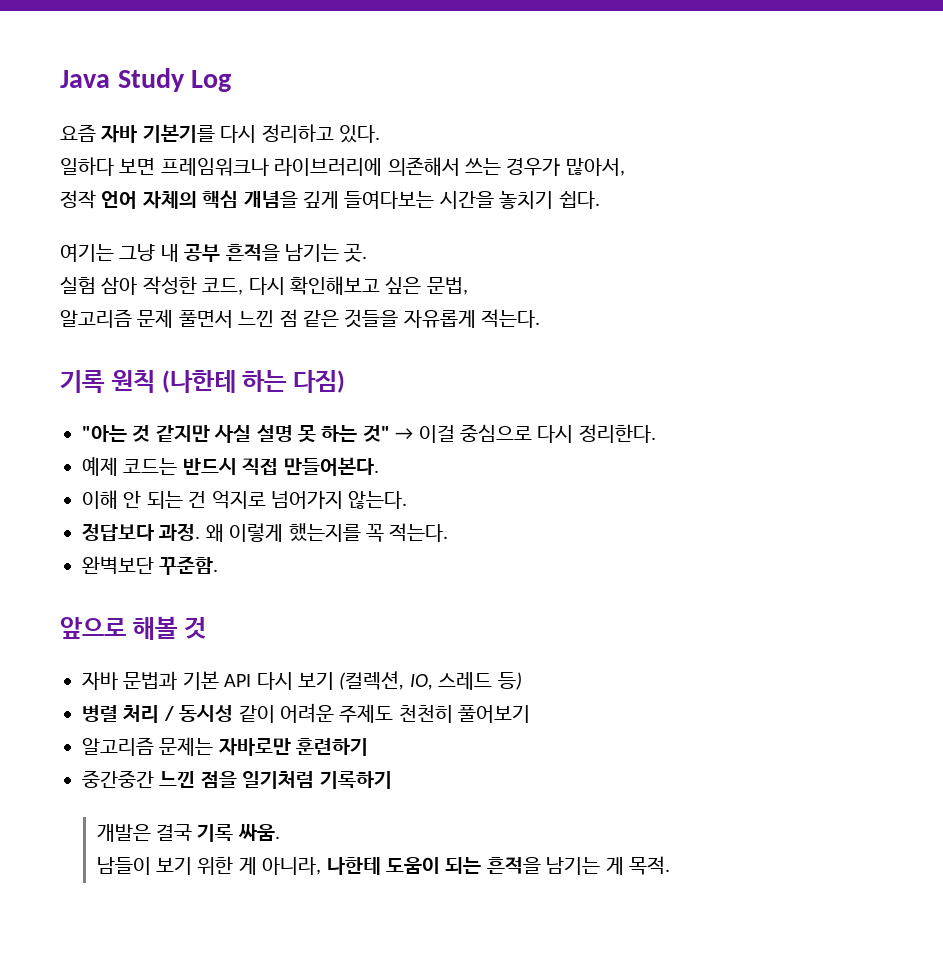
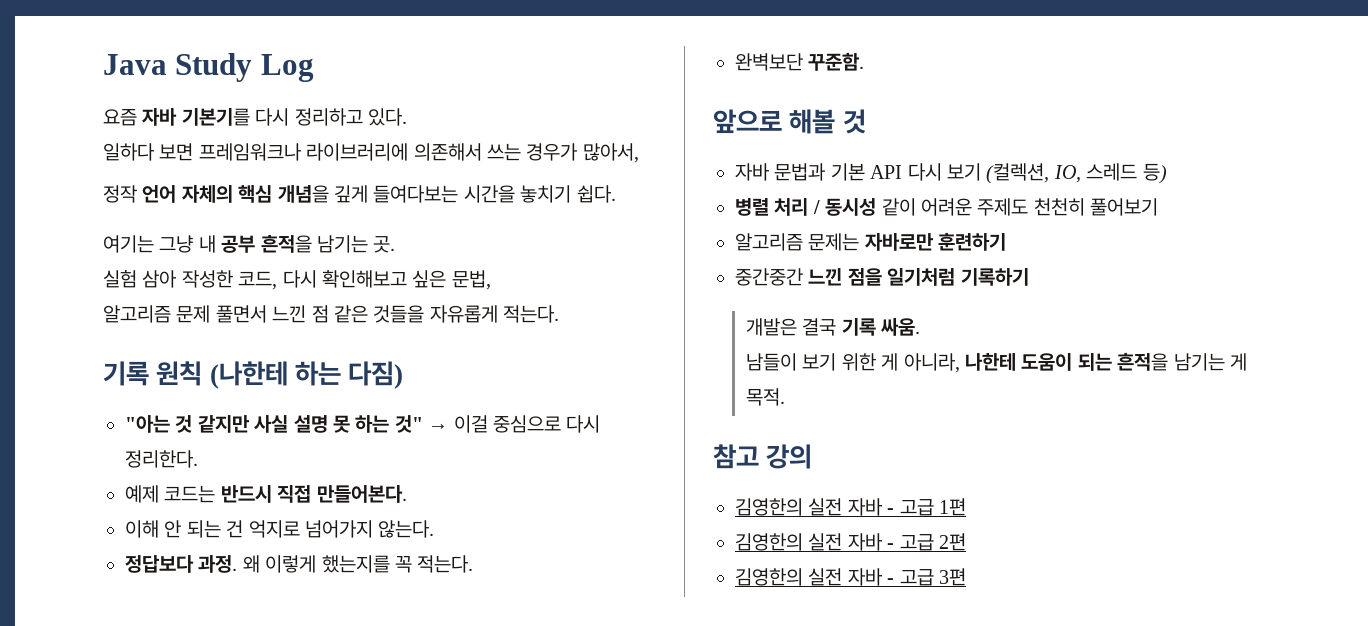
+ 참고 강의
+ 김영한의 실전 자바 - 고급 1편
+ 김영한의 실전 자바 - 고급 2편
+ 김영한의 실전 자바 - 고급 3편

